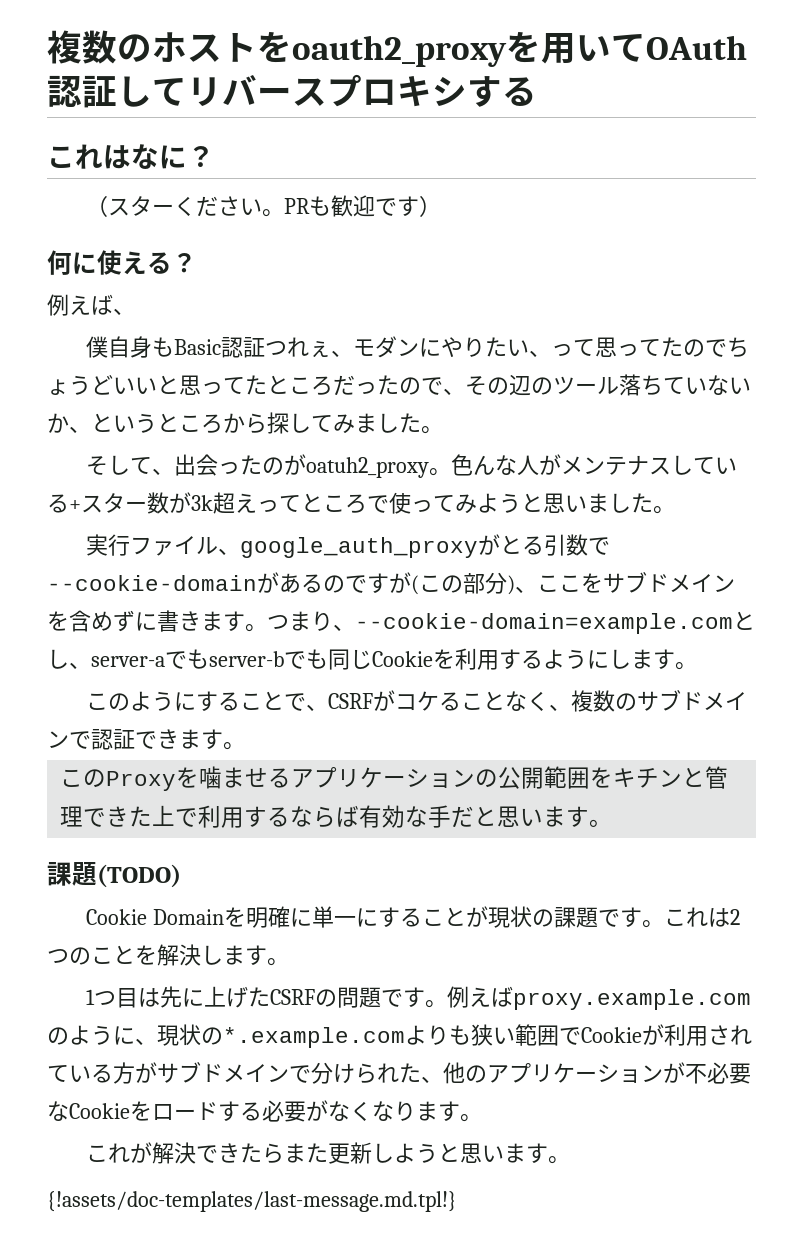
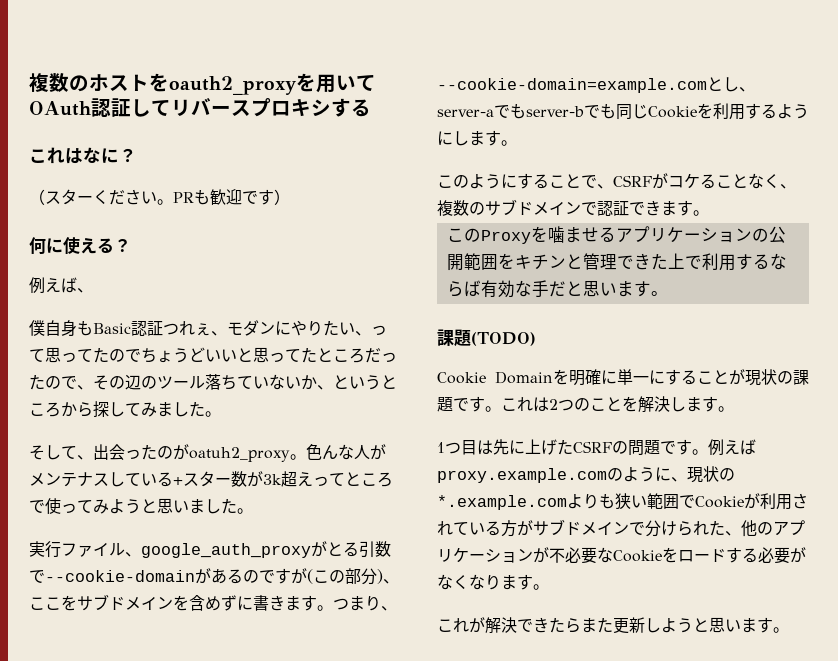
- {!assets/doc-templates/last-message.md.tpl!}

